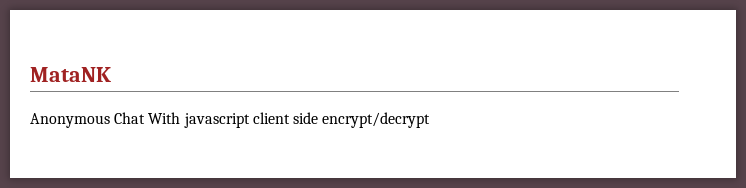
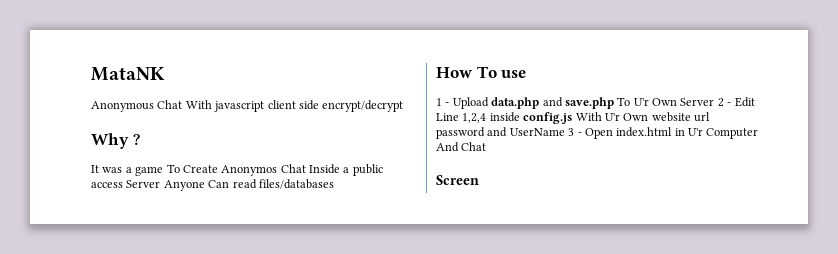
+ Why ?
+ It was a game To Create Anonymos Chat Inside a public access Server Anyone Can read files/databases
+ How To use
+ 1 - Upload data.php and save.php To U'r Own Server 2 - Edit Line 1,2,4 inside config.js With U'r Own website url password and UserName 3 - Open index.html in U'r Computer And Chat
+ Screen

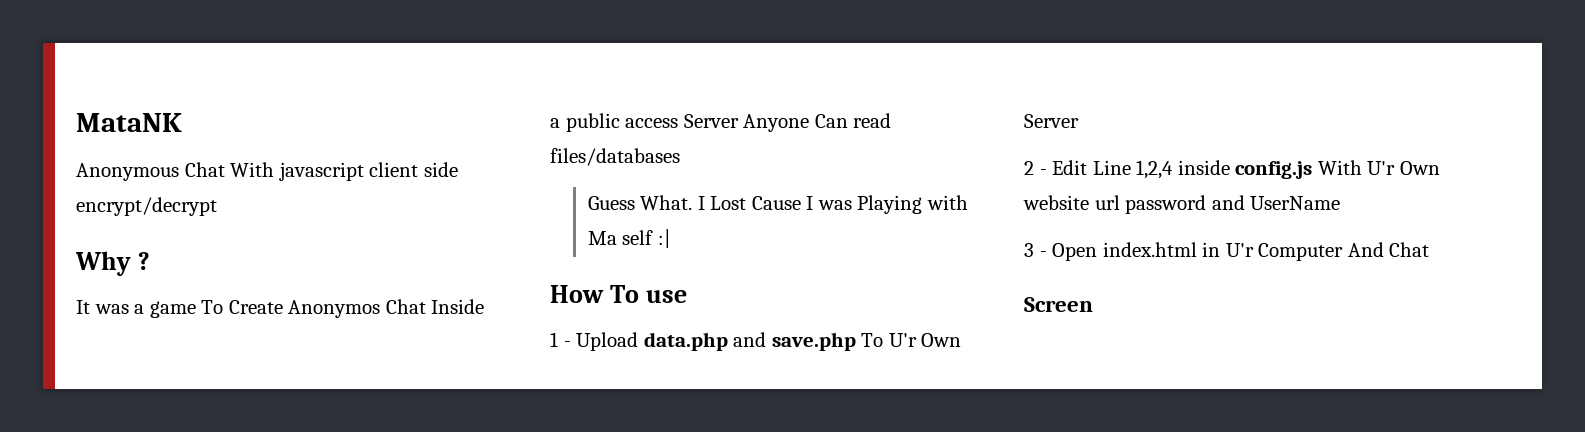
+ Guess What. I Lost Cause I was Playing with Ma self :|
- 1 - Upload data.php and save.php To U'r Own Server 2 - Edit Line 1,2,4 inside config.js With U'r Own website url password and UserName 3 - Open index.html in U'r Computer And Chat
+ 1 - Upload data.php and save.php To U'r Own Server
+ 2 - Edit Line 1,2,4 inside config.js With U'r Own website url password and UserName
+ 3 - Open index.html in U'r Computer And Chat

